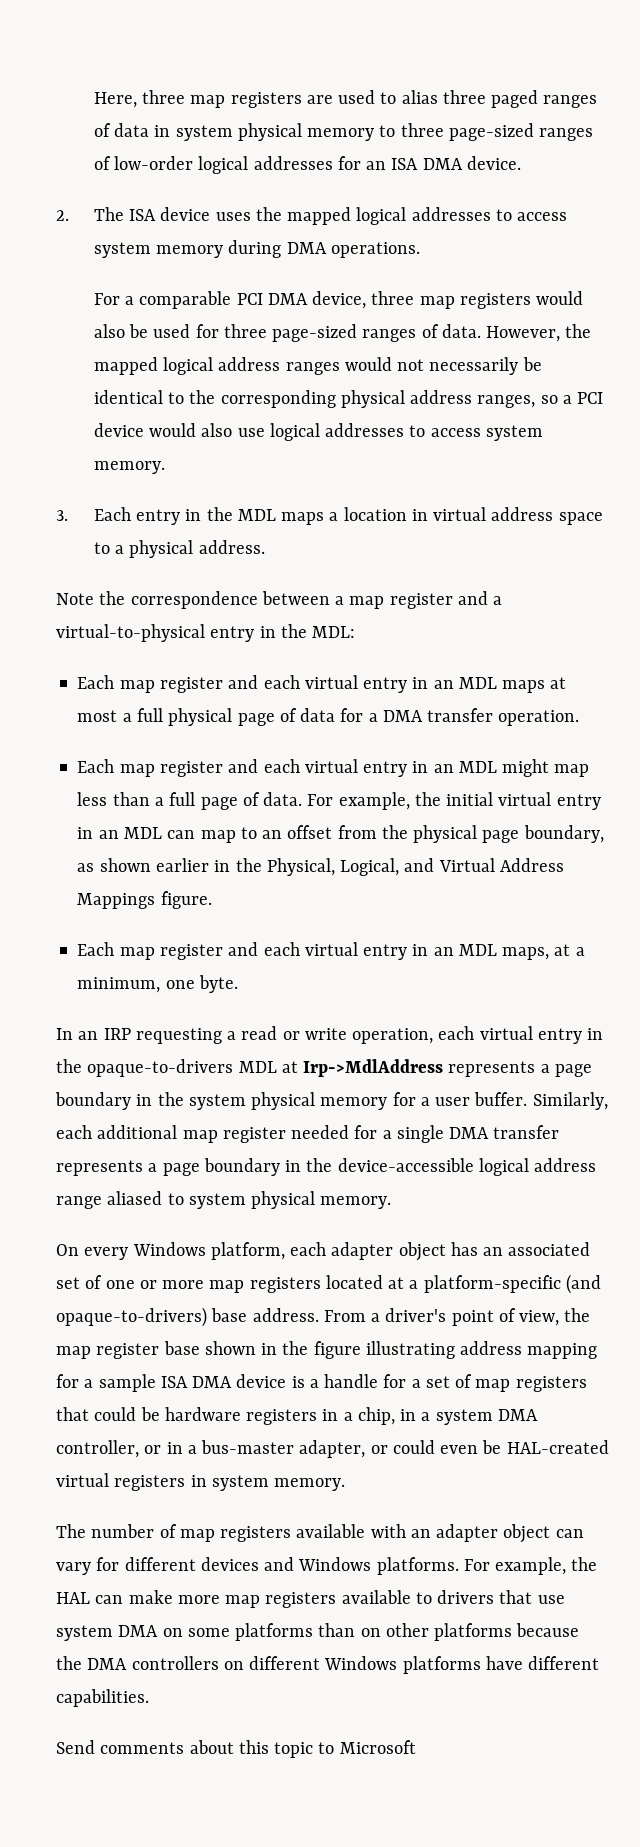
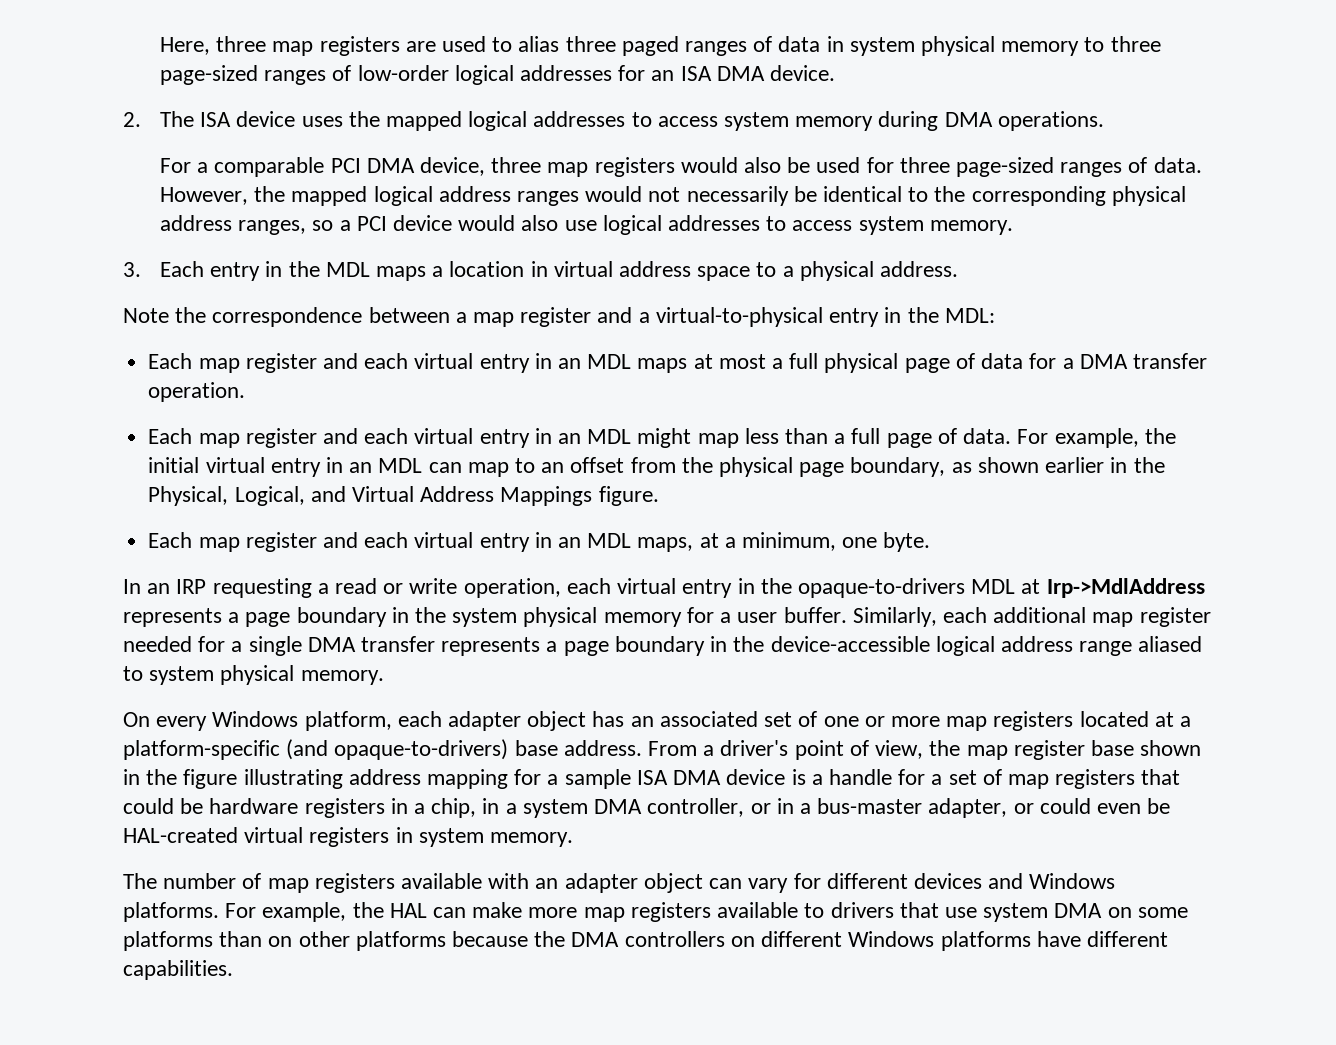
- Send comments about this topic to Microsoft

